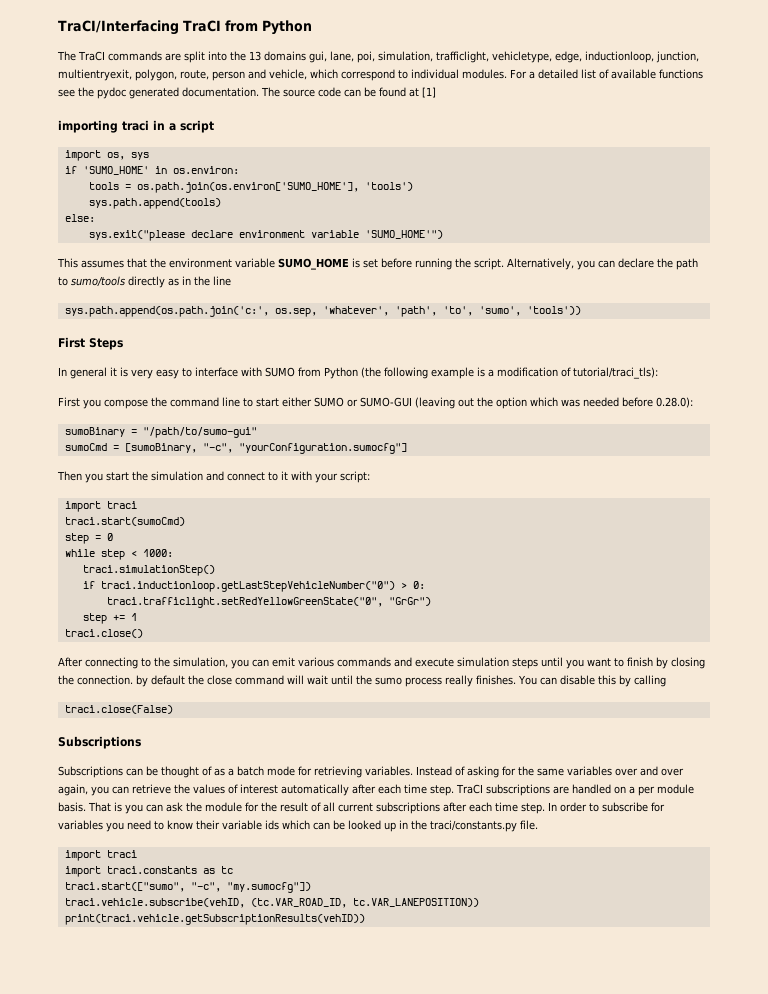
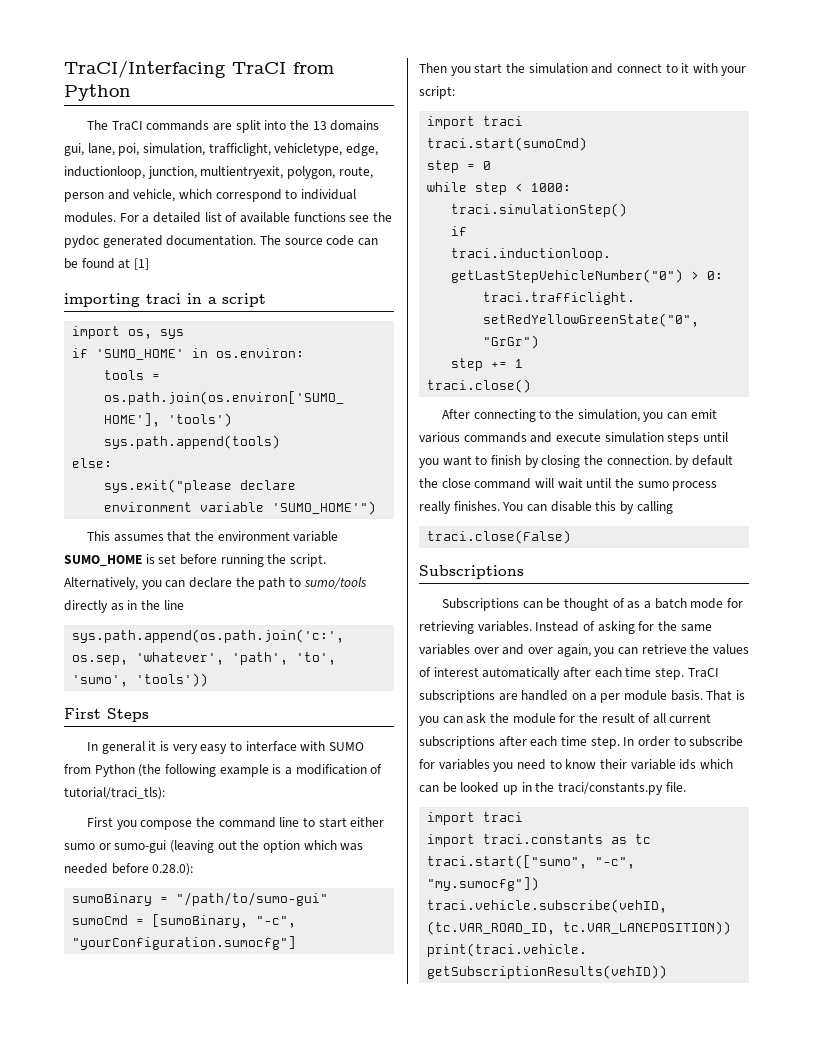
- First you compose the command line to start either SUMO or SUMO-GUI (leaving out the option which was needed before 0.28.0):
+ First you compose the command line to start either sumo or sumo-gui (leaving out the option which was needed before 0.28.0):

